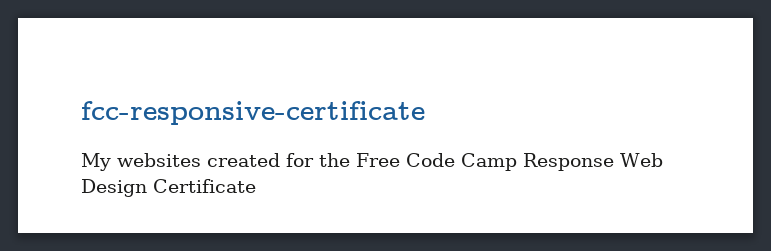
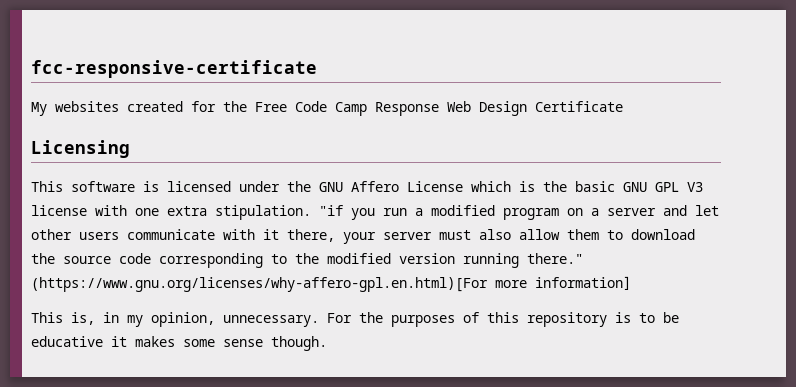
+ Licensing
+ This software is licensed under the GNU Affero License which is the basic GNU GPL V3 license with one extra stipulation. "if you run a modified program on a server and let other users communicate with it there, your server must also allow them to download the source code corresponding to the modified version running there." (https://www.gnu.org/licenses/why-affero-gpl.en.html)[For more information]
+ This is, in my opinion, unnecessary. For the purposes of this repository is to be educative it makes some sense though.

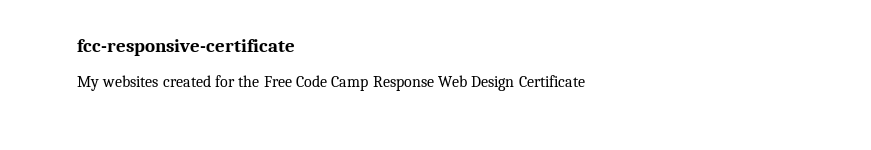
- Licensing
- This software is licensed under the GNU Affero License which is the basic GNU GPL V3 license with one extra stipulation. "if you run a modified program on a server and let other users communicate with it there, your server must also allow them to download the source code corresponding to the modified version running there." (https://www.gnu.org/licenses/why-affero-gpl.en.html)[For more information]
- This is, in my opinion, unnecessary. For the purposes of this repository is to be educative it makes some sense though.

